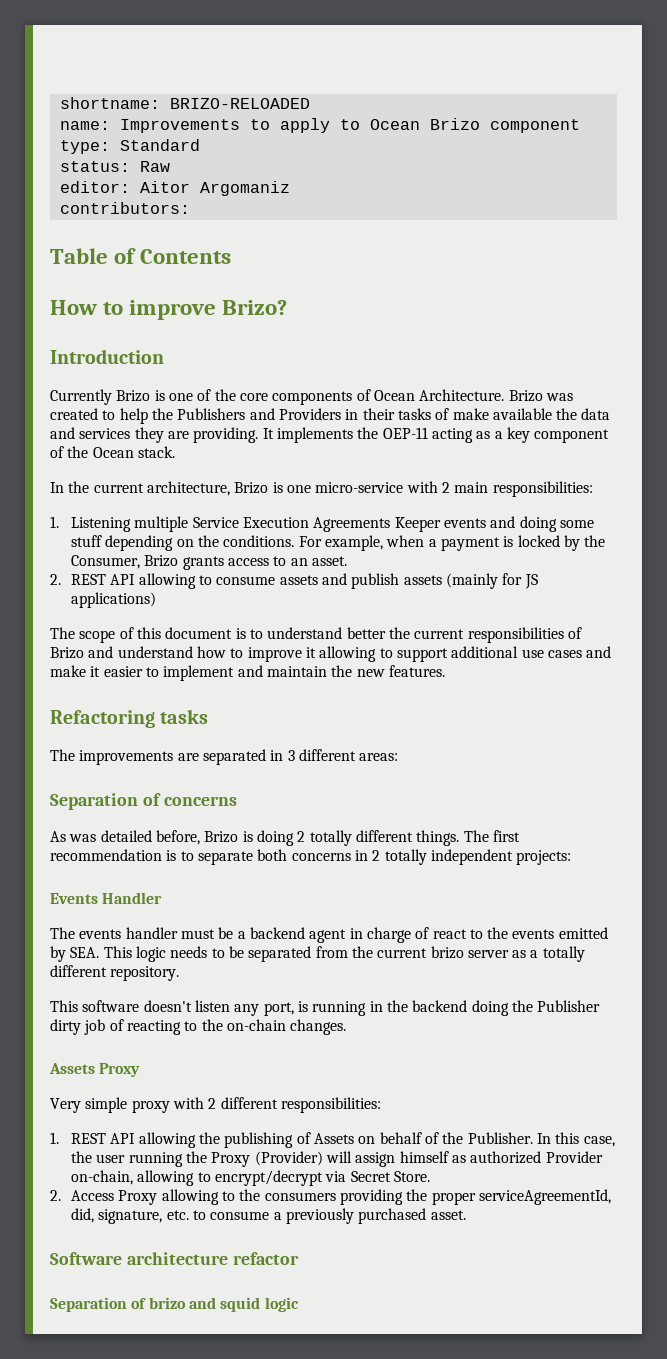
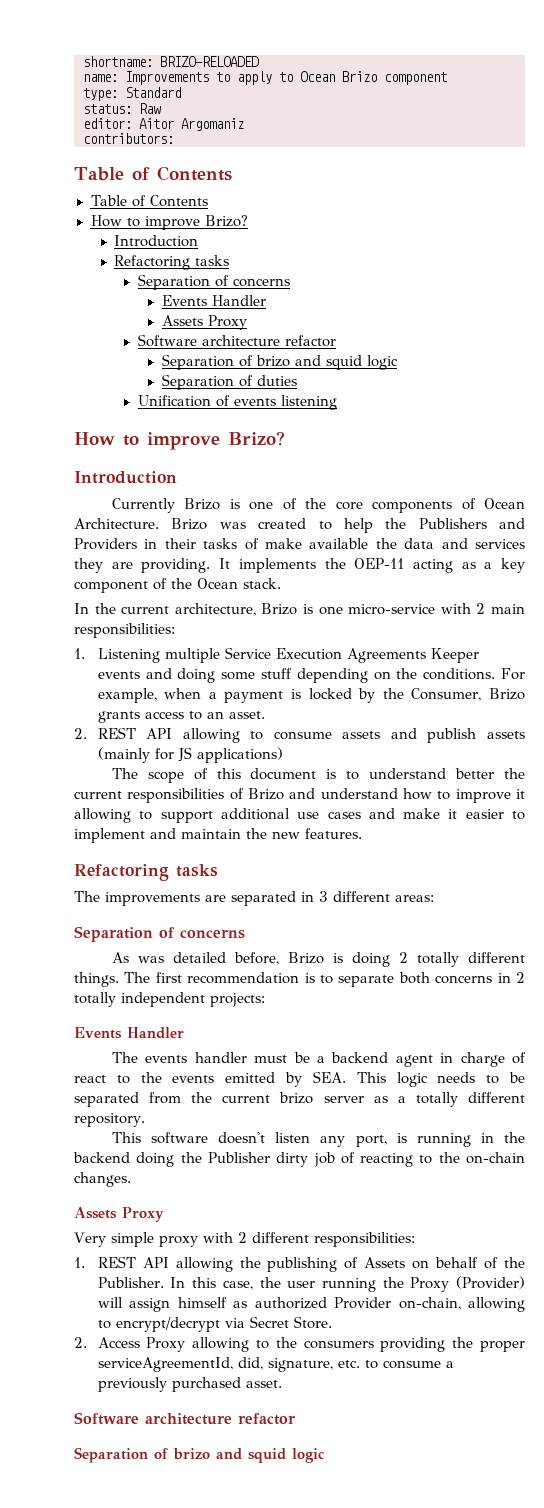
  contributors:
  Table of Contents
+ Table of Contents
+ How to improve Brizo?
+ Introduction
+ Refactoring tasks
+ Separation of concerns
+ Events Handler
+ Assets Proxy
+ Software architecture refactor
+ Separation of brizo and squid logic
+ Separation of duties
+ Unification of events listening

